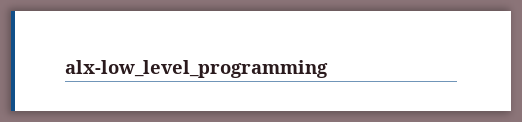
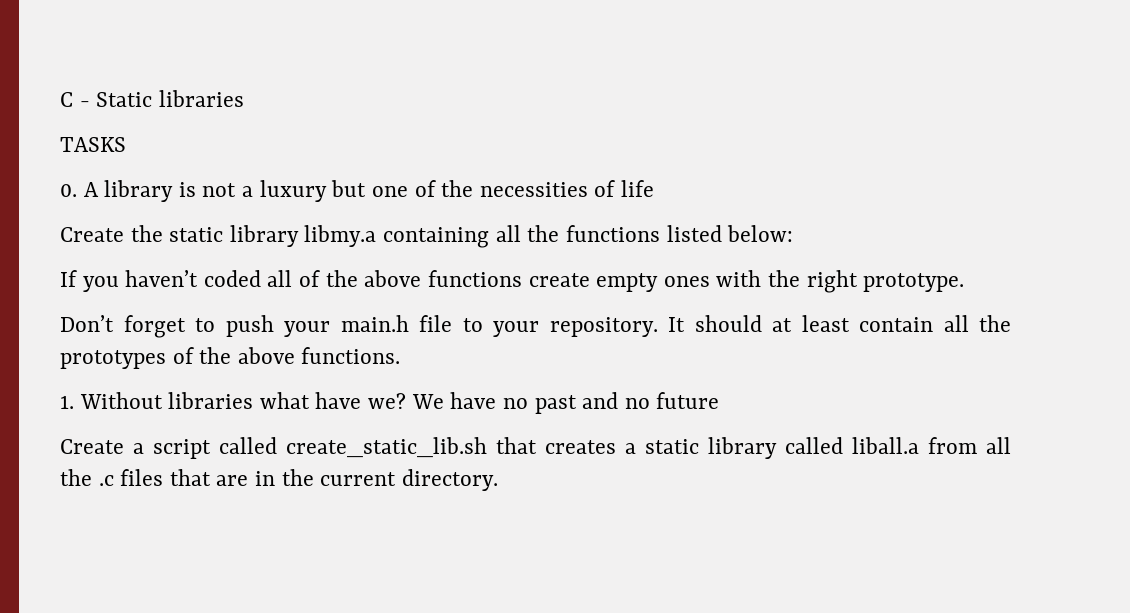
- alx-low_level_programming
+ C - Static libraries
+ TASKS
+ 0. A library is not a luxury but one of the necessities of life
+ Create the static library libmy.a containing all the functions listed below:
+ If you haven’t coded all of the above functions create empty ones with the right prototype.
+ Don’t forget to push your main.h file to your repository. It should at least contain all the prototypes of the above functions.
+ 1. Without libraries what have we? We have no past and no future
+ Create a script called create_static_lib.sh that creates a static library called liball.a from all the .c files that are in the current directory.

